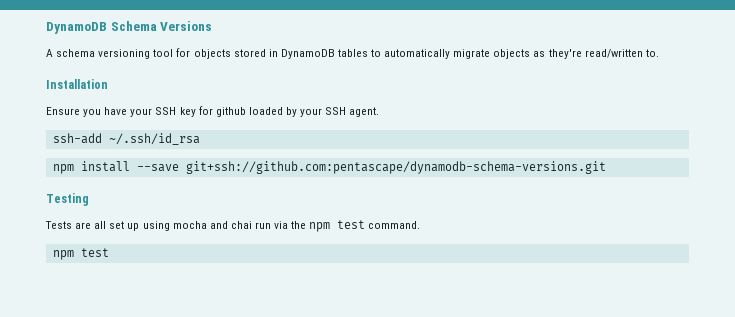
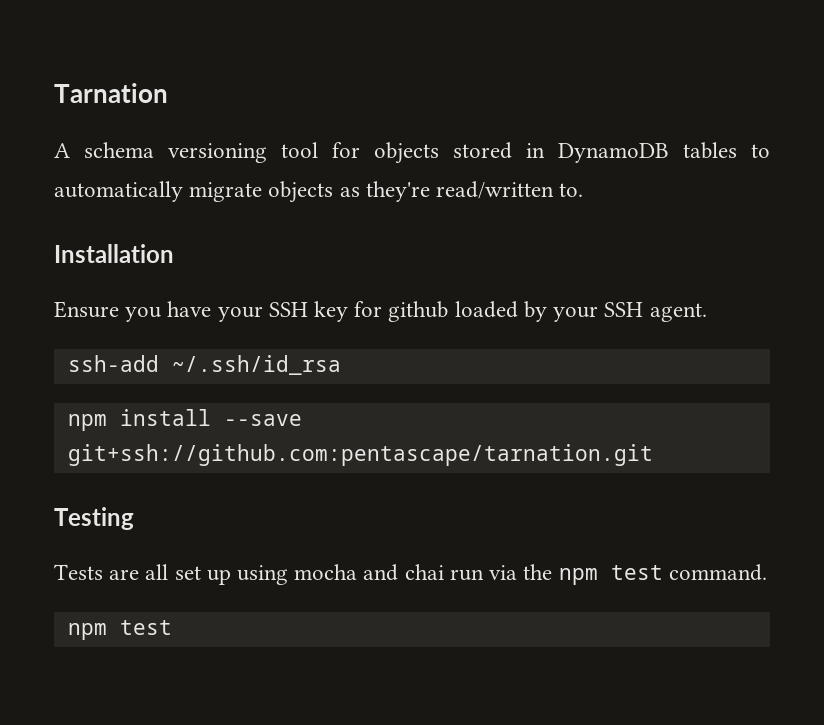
- DynamoDB Schema Versions
+ Tarnation
- npm install --save git+ssh://github.com:pentascape/dynamodb-schema-versions.git
+ npm install --save git+ssh://github.com:pentascape/tarnation.git

